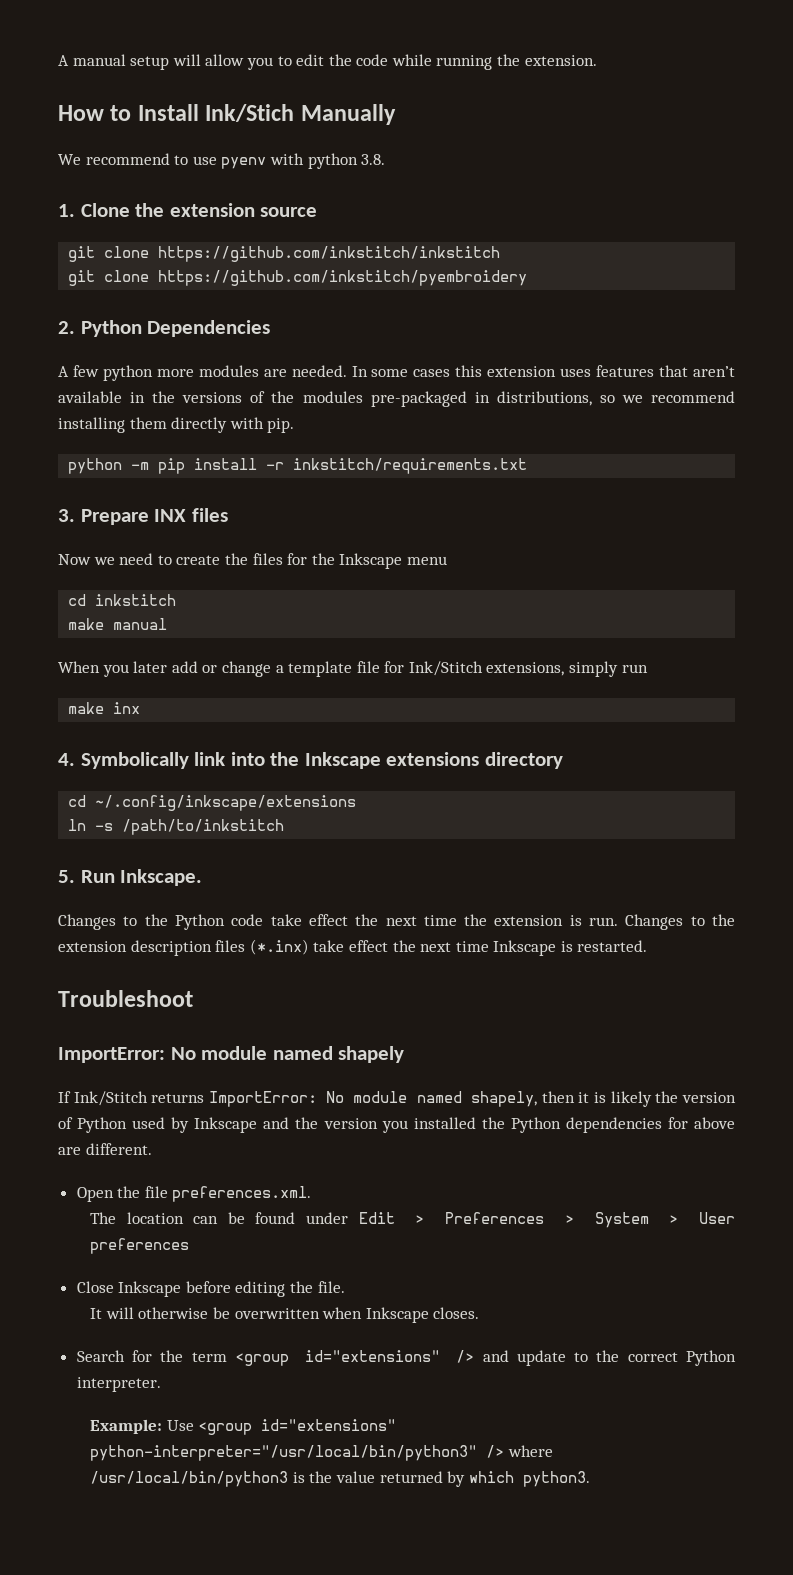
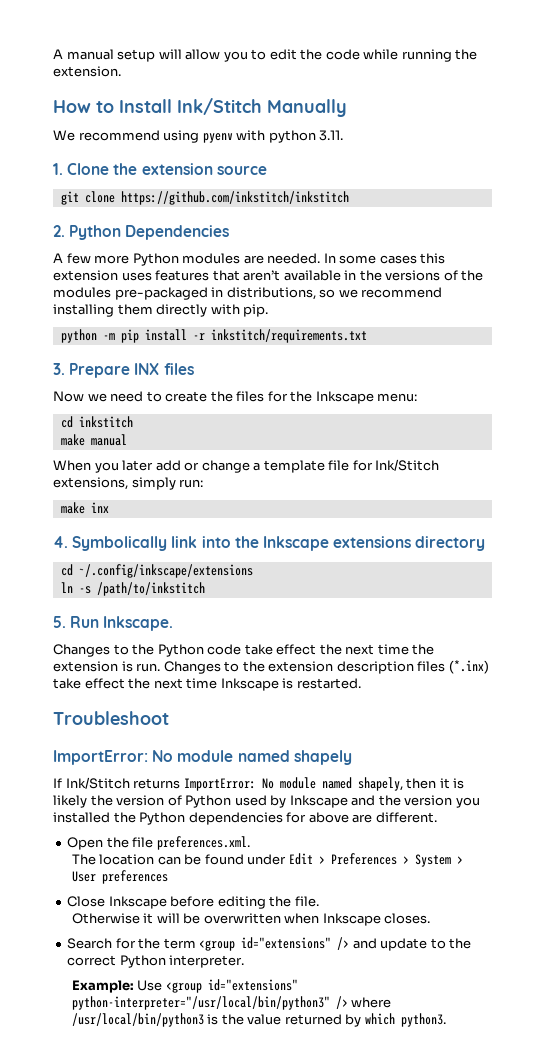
- How to Install Ink/Stich Manually
+ How to Install Ink/Stitch Manually
- We recommend to use pyenv with python 3.8.
+ We recommend using pyenv with python 3.11.
- git clone https://github.com/inkstitch/pyembroidery
- A few python more modules are needed.
+ A few more Python modules are needed.
- Now we need to create the files for the Inkscape menu
+ Now we need to create the files for the Inkscape menu:
- When you later add or change a template file for Ink/Stitch extensions, simply run
+ When you later add or change a template file for Ink/Stitch extensions, simply run:
- It will otherwise be overwritten when Inkscape closes.
+ Otherwise it will be overwritten when Inkscape closes.

